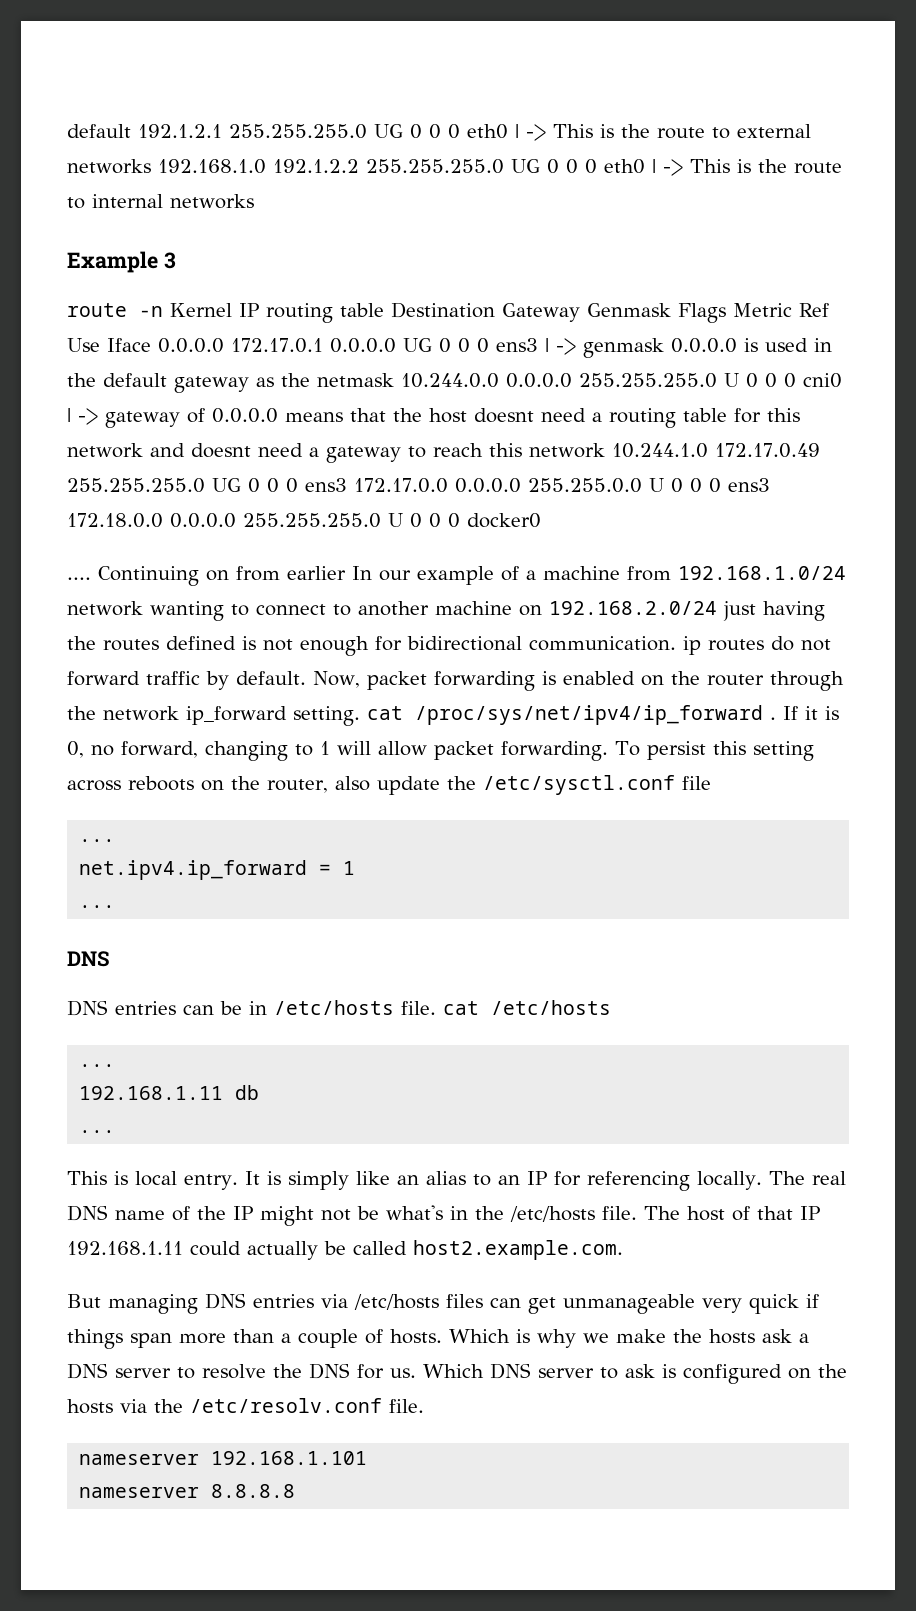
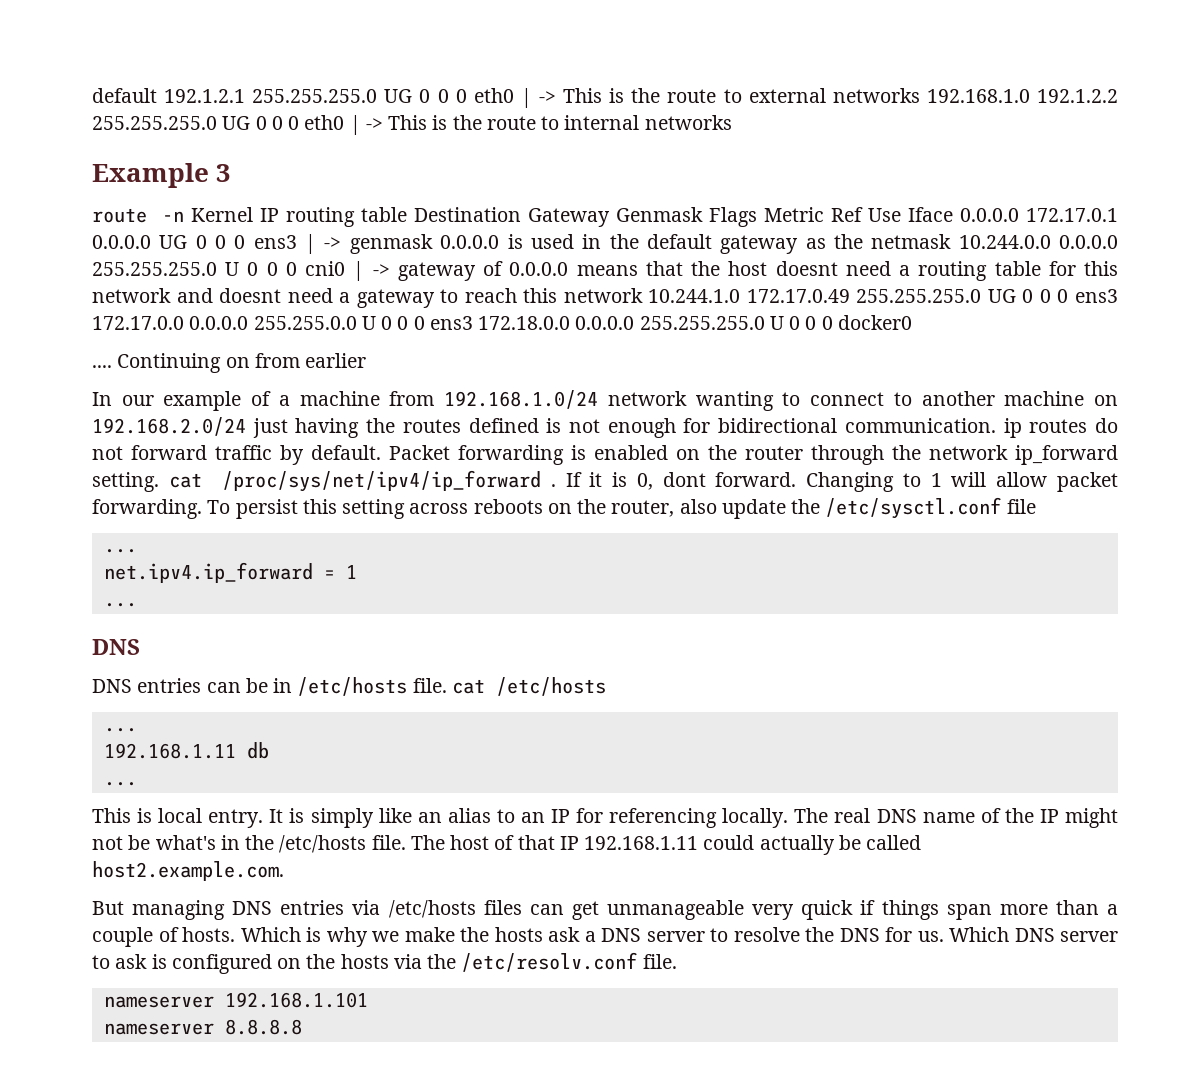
- Continuing on from earlier In our example of a machine from 192.168.1.0/24 network wanting to connect to another machine on 192.168.2.0/24 just having the routes defined is not enough for bidirectional communication. ip routes do not forward traffic by default.
+ Continuing on from earlier
+ In our example of a machine from 192.168.1.0/24 network wanting to connect to another machine on 192.168.2.0/24 just having the routes defined is not enough for bidirectional communication. ip routes do not forward traffic by default.
- Now, packet forwarding is enabled on the router through the network ip_forward setting. cat /proc/sys/net/ipv4/ip_forward .
+ Packet forwarding is enabled on the router through the network ip_forward setting. cat /proc/sys/net/ipv4/ip_forward .
- If it is 0, no forward, changing to 1 will allow packet forwarding.
+ If it is 0, dont forward. Changing to 1 will allow packet forwarding.

